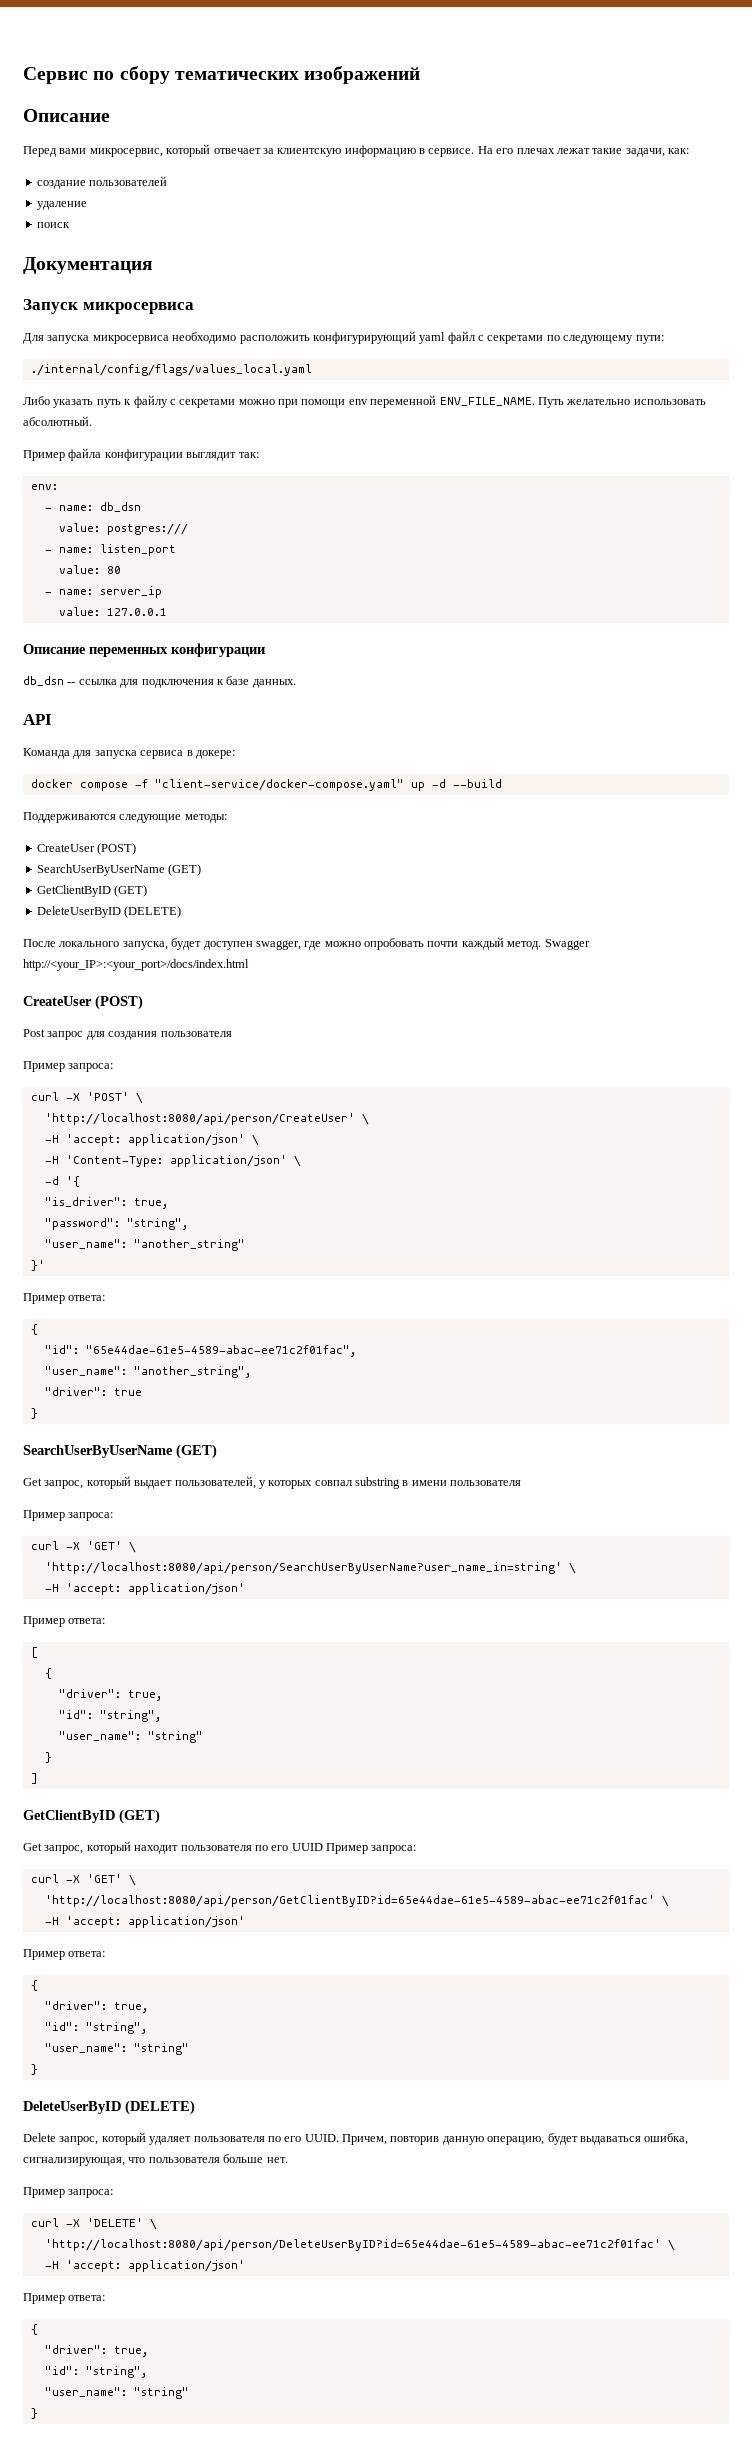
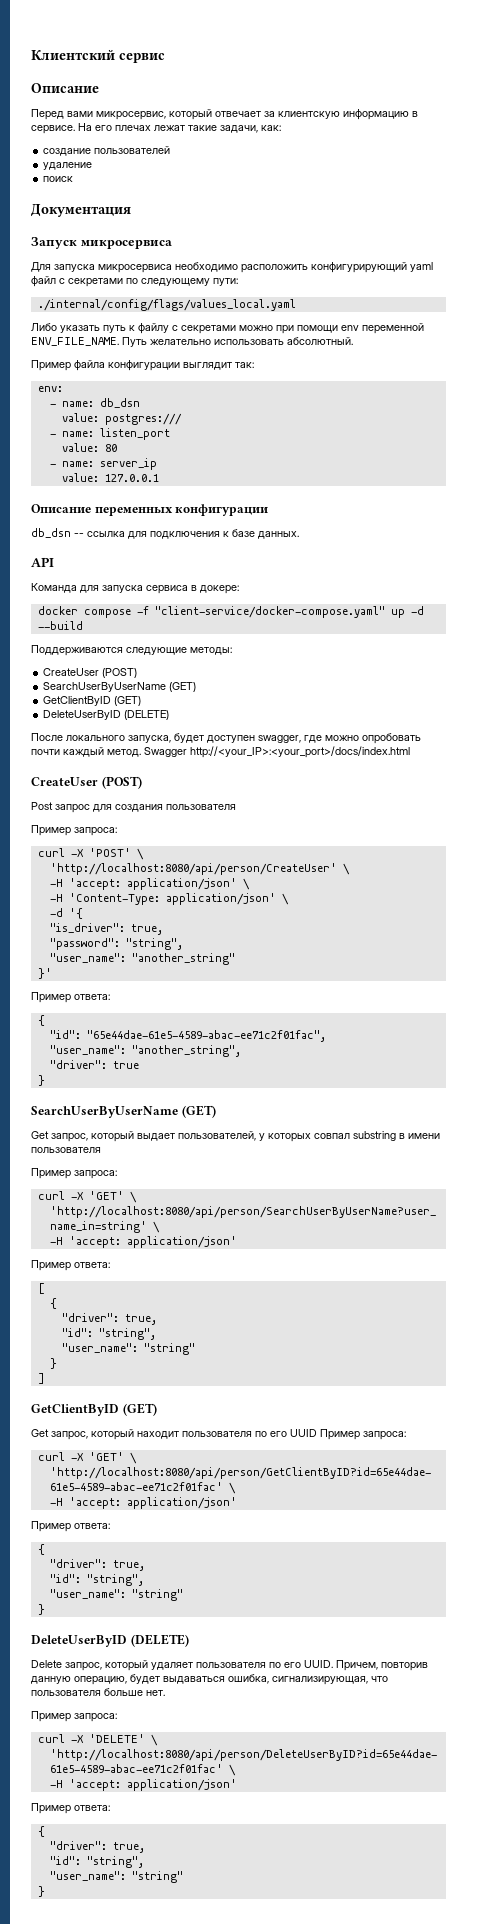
- Сервис по сбору тематических изображений
+ Клиентский сервис

